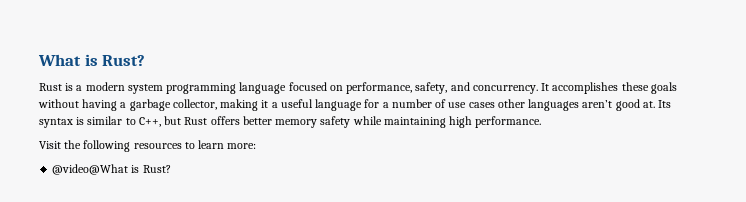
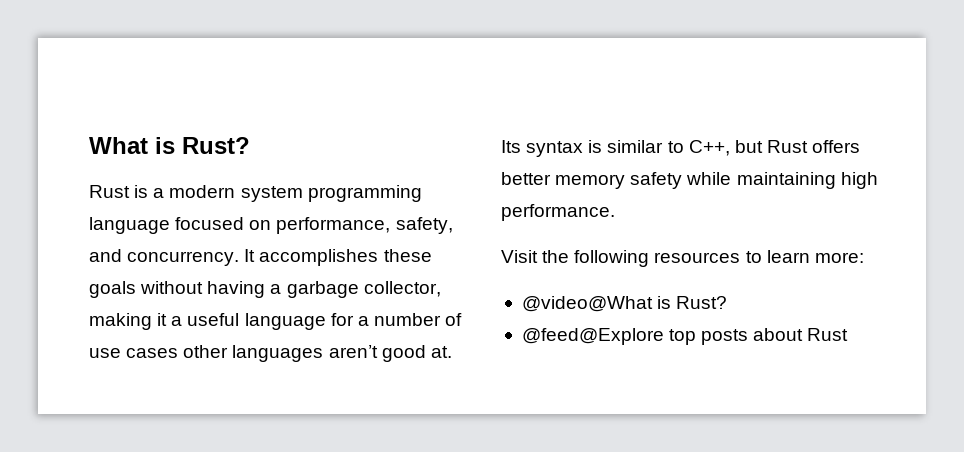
+ @feed@Explore top posts about Rust

